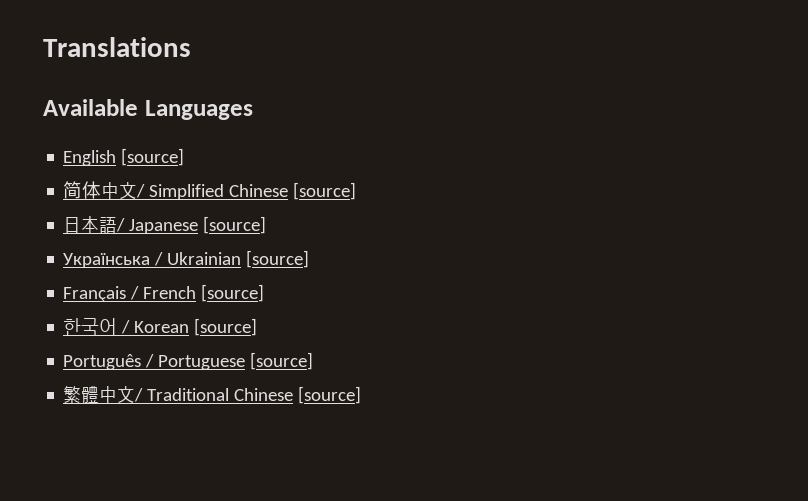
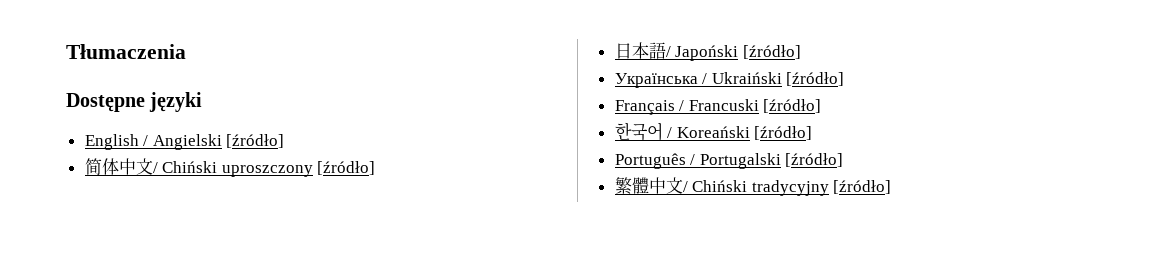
- Translations
- Available Languages
- English [source]
+ Tłumaczenia
+ Dostępne języki
+ English / Angielski [źródło]
- 简体中文/ Simplified Chinese [source]
+ 简体中文/ Chiński uproszczony [źródło]
- 日本語/ Japanese [source]
+ 日本語/ Japoński [źródło]
- Українська / Ukrainian [source]
+ Українська / Ukraiński [źródło]
- Français / French [source]
+ Français / Francuski [źródło]
- 한국어 / Korean [source]
+ 한국어 / Koreański [źródło]
- Português / Portuguese [source]
+ Português / Portugalski [źródło]
- 繁體中文/ Traditional Chinese [source]
+ 繁體中文/ Chiński tradycyjny [źródło]

